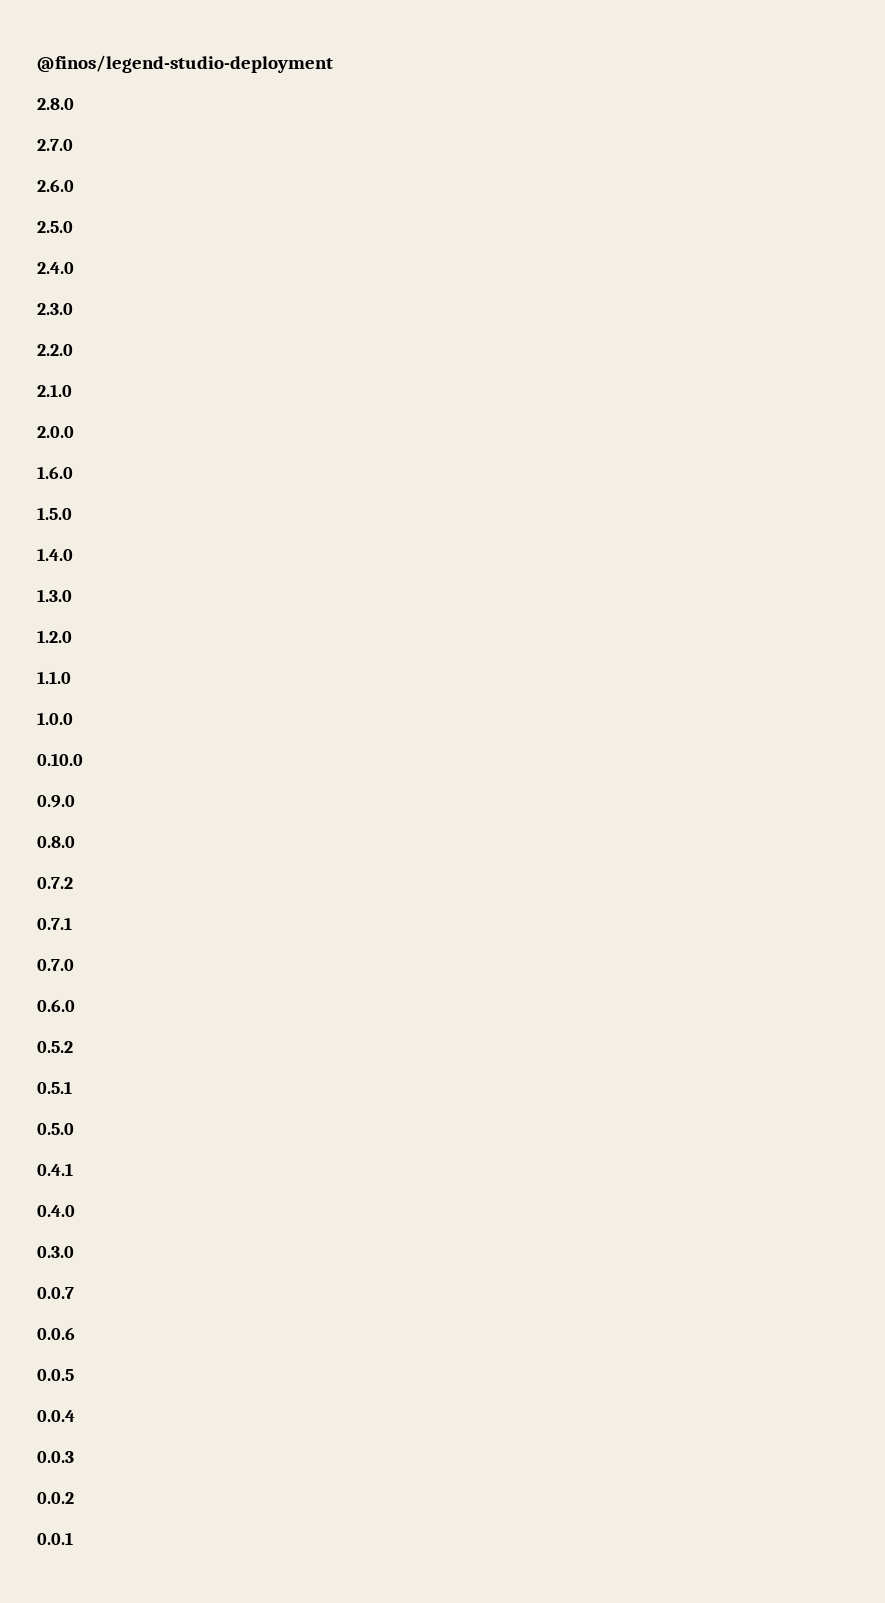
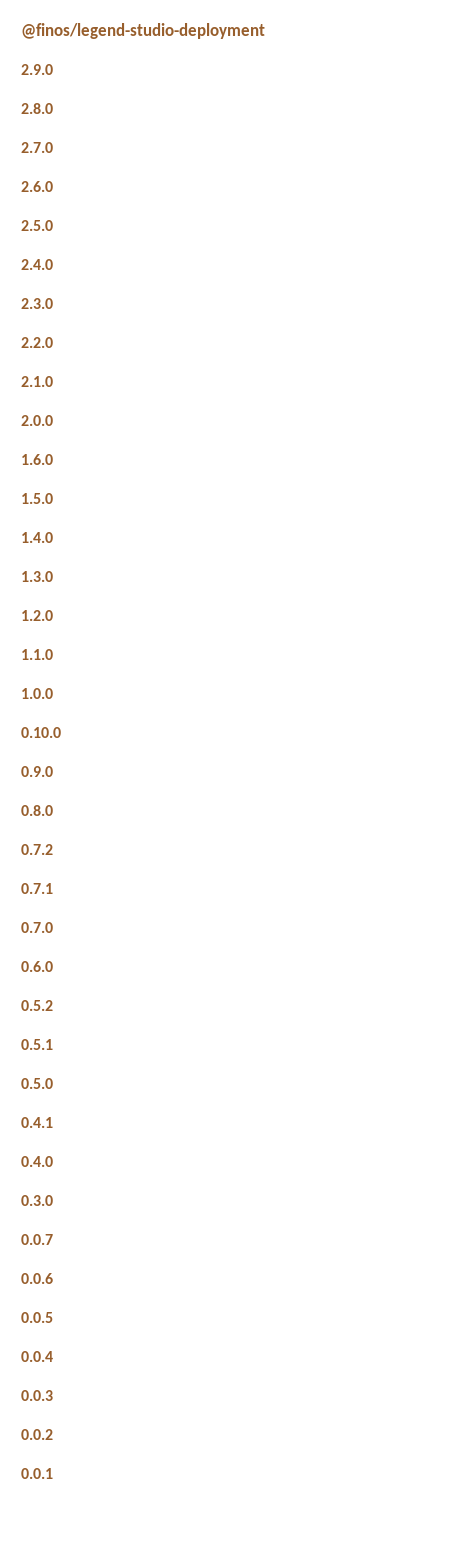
+ 2.9.0

